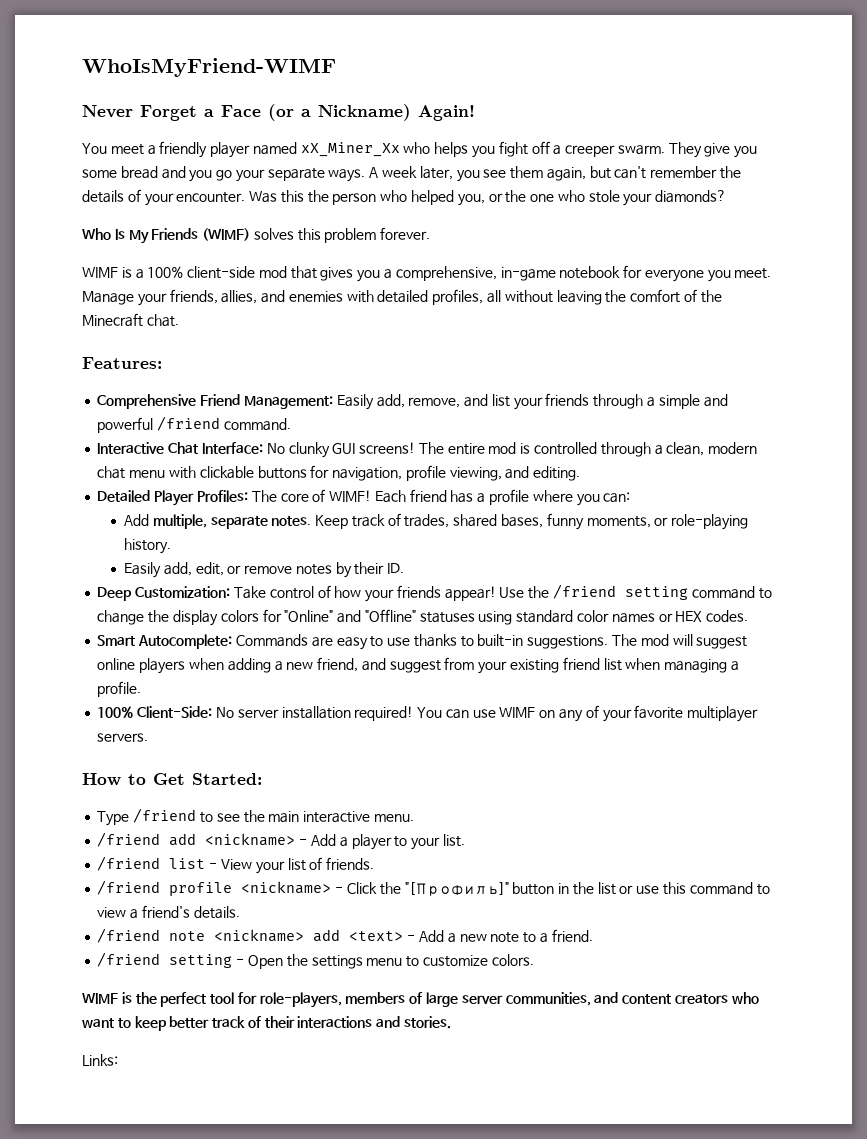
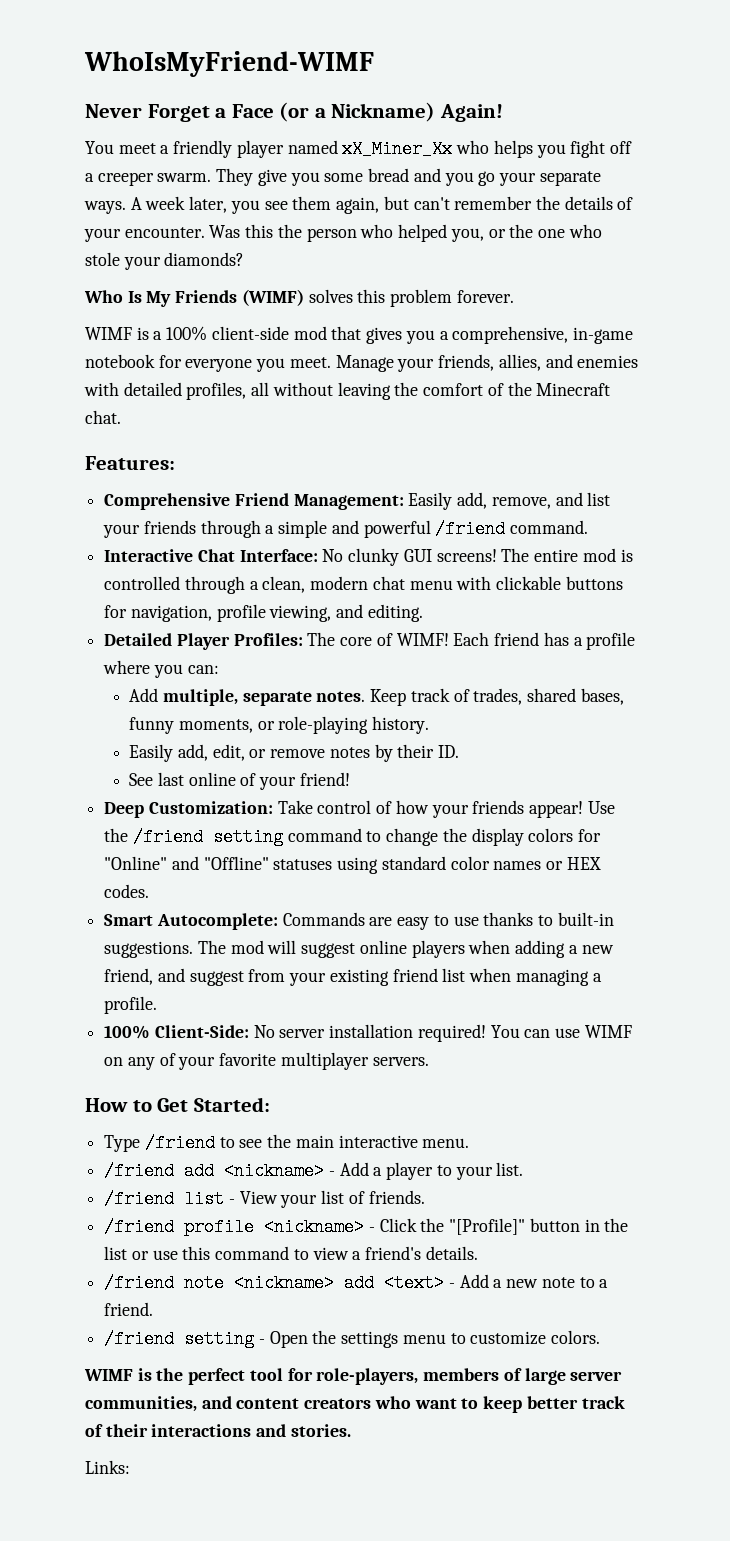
+ See last online of your friend!
- /friend profile <nickname> - Click the "[Профиль]" button in the list or use this command to view a friend's details.
+ /friend profile <nickname> - Click the "[Profile]" button in the list or use this command to view a friend's details.

